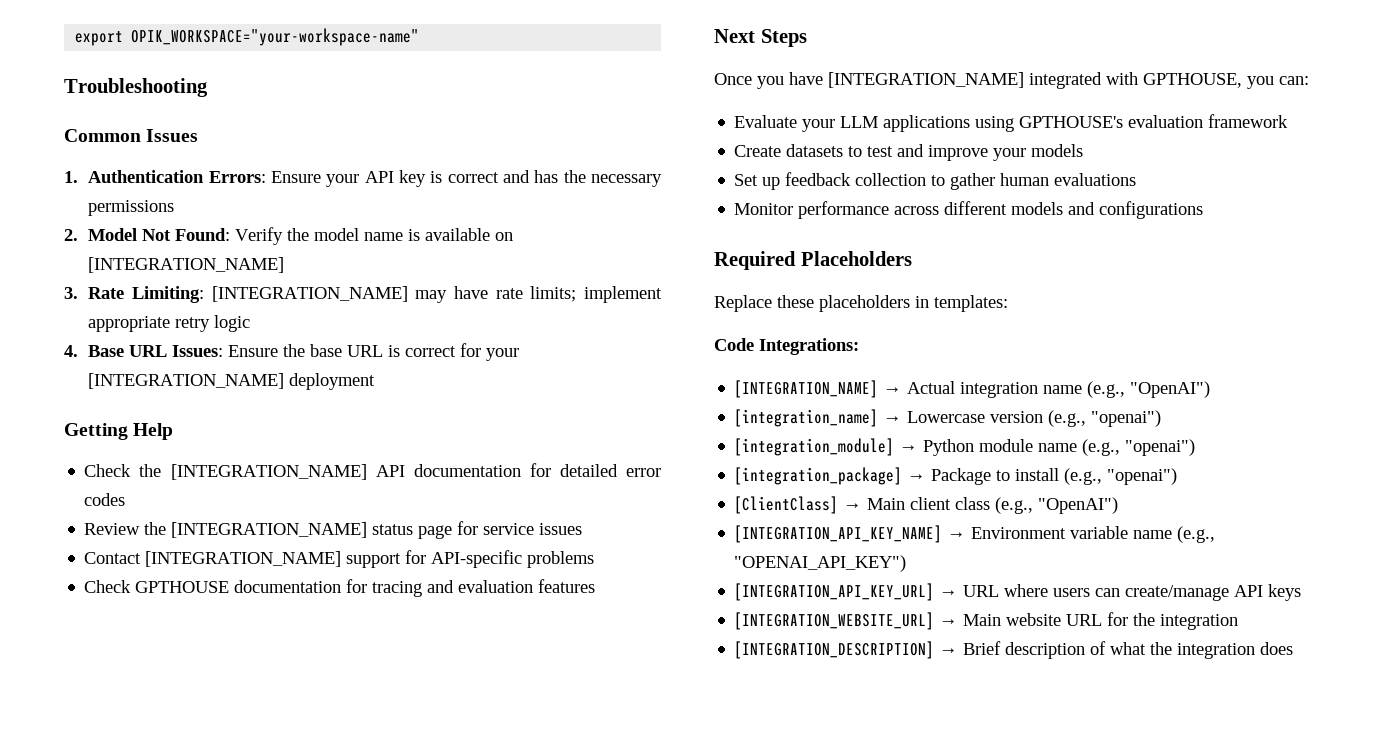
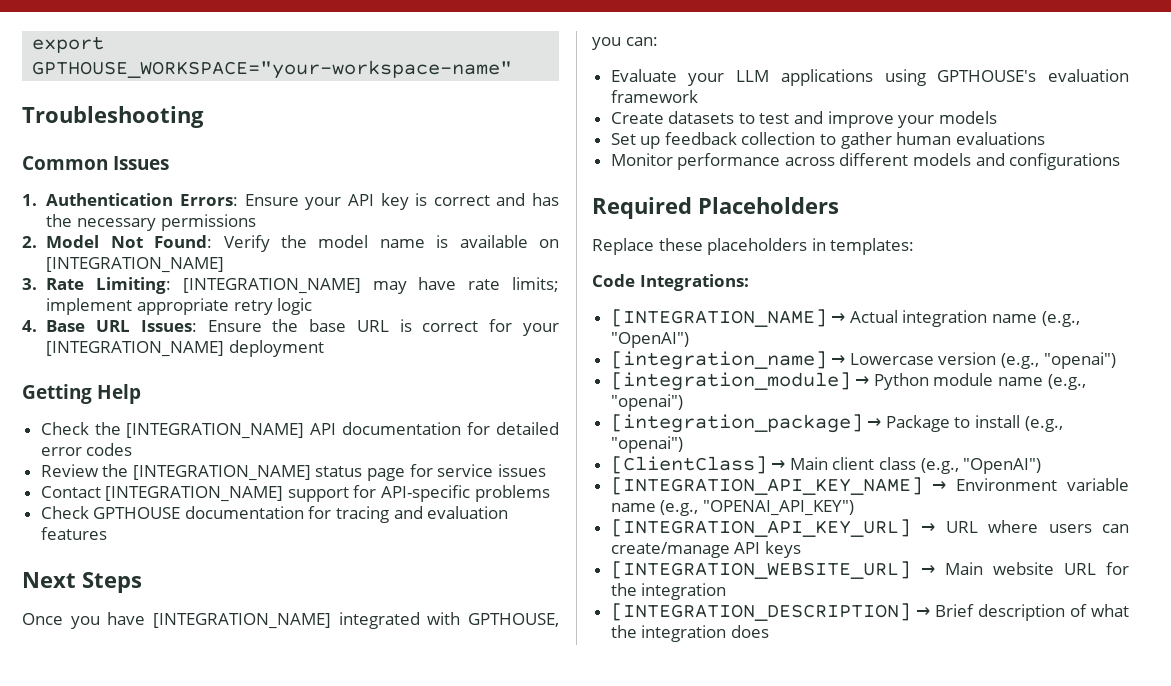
- export OPIK_WORKSPACE="your-workspace-name"
+ export GPTHOUSE_WORKSPACE="your-workspace-name"

